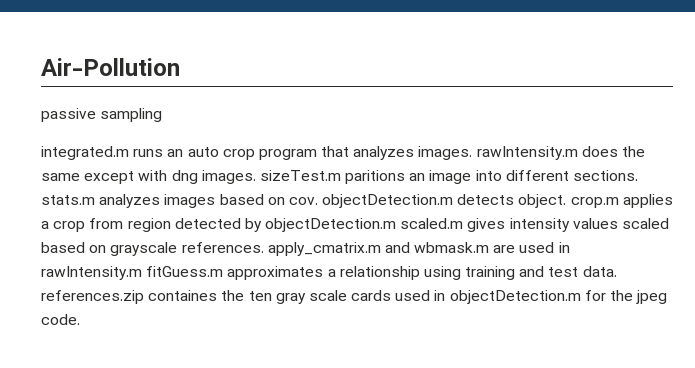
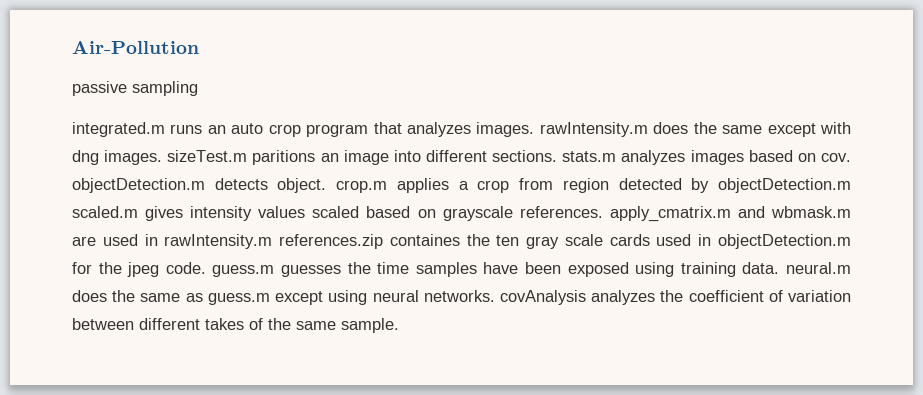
- integrated.m runs an auto crop program that analyzes images. rawIntensity.m does the same except with dng images. sizeTest.m paritions an image into different sections. stats.m analyzes images based on cov. objectDetection.m detects object. crop.m applies a crop from region detected by objectDetection.m scaled.m gives intensity values scaled based on grayscale references. apply_cmatrix.m and wbmask.m are used in rawIntensity.m fitGuess.m approximates a relationship using training and test data. references.zip containes the ten gray scale cards used in objectDetection.m for the jpeg code.
+ integrated.m runs an auto crop program that analyzes images. rawIntensity.m does the same except with dng images. sizeTest.m paritions an image into different sections. stats.m analyzes images based on cov. objectDetection.m detects object. crop.m applies a crop from region detected by objectDetection.m scaled.m gives intensity values scaled based on grayscale references. apply_cmatrix.m and wbmask.m are used in rawIntensity.m references.zip containes the ten gray scale cards used in objectDetection.m for the jpeg code. guess.m guesses the time samples have been exposed using training data. neural.m does the same as guess.m except using neural networks. covAnalysis analyzes the coefficient of variation between different takes of the same sample.

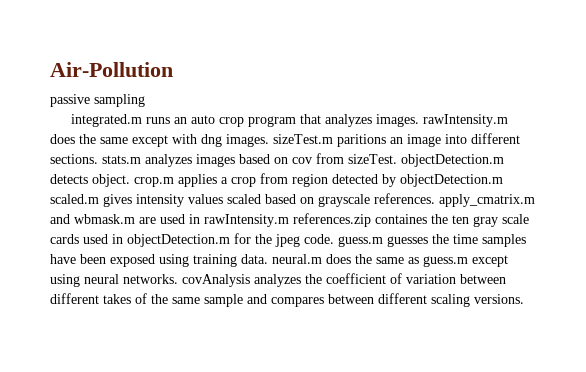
- integrated.m runs an auto crop program that analyzes images. rawIntensity.m does the same except with dng images. sizeTest.m paritions an image into different sections. stats.m analyzes images based on cov. objectDetection.m detects object. crop.m applies a crop from region detected by objectDetection.m scaled.m gives intensity values scaled based on grayscale references. apply_cmatrix.m and wbmask.m are used in rawIntensity.m references.zip containes the ten gray scale cards used in objectDetection.m for the jpeg code. guess.m guesses the time samples have been exposed using training data. neural.m does the same as guess.m except using neural networks. covAnalysis analyzes the coefficient of variation between different takes of the same sample.
+ integrated.m runs an auto crop program that analyzes images. rawIntensity.m does the same except with dng images. sizeTest.m paritions an image into different sections. stats.m analyzes images based on cov from sizeTest. objectDetection.m detects object. crop.m applies a crop from region detected by objectDetection.m scaled.m gives intensity values scaled based on grayscale references. apply_cmatrix.m and wbmask.m are used in rawIntensity.m references.zip containes the ten gray scale cards used in objectDetection.m for the jpeg code. guess.m guesses the time samples have been exposed using training data. neural.m does the same as guess.m except using neural networks. covAnalysis analyzes the coefficient of variation between different takes of the same sample and compares between different scaling versions.

